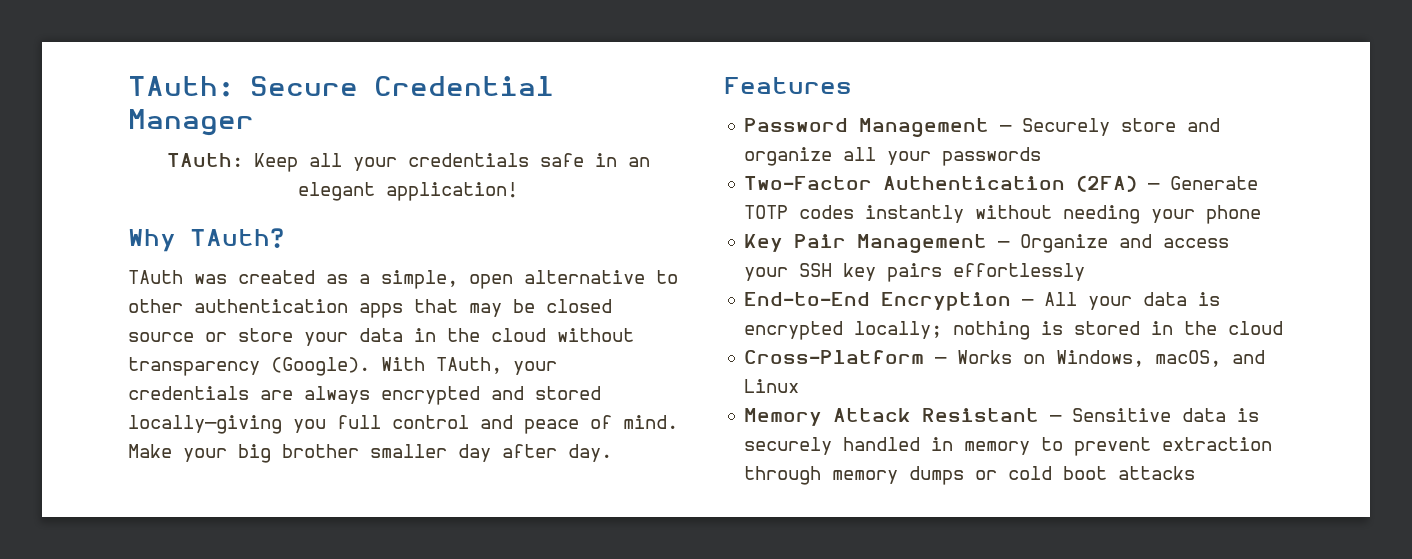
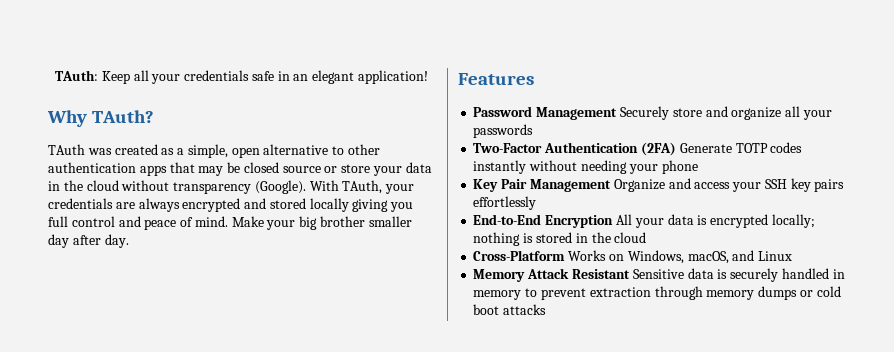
- TAuth: Secure Credential Manager
- With TAuth, your credentials are always encrypted and stored locally—giving you full control and peace of mind.
+ With TAuth, your credentials are always encrypted and stored locally giving you full control and peace of mind.
- Password Management — Securely store and organize all your passwords
+ Password Management Securely store and organize all your passwords
- Two-Factor Authentication (2FA) — Generate TOTP codes instantly without needing your phone
+ Two-Factor Authentication (2FA) Generate TOTP codes instantly without needing your phone
- Key Pair Management — Organize and access your SSH key pairs effortlessly
+ Key Pair Management Organize and access your SSH key pairs effortlessly
- End-to-End Encryption — All your data is encrypted locally; nothing is stored in the cloud
+ End-to-End Encryption All your data is encrypted locally; nothing is stored in the cloud
- Cross-Platform — Works on Windows, macOS, and Linux
+ Cross-Platform Works on Windows, macOS, and Linux
- Memory Attack Resistant — Sensitive data is securely handled in memory to prevent extraction through memory dumps or cold boot attacks
+ Memory Attack Resistant Sensitive data is securely handled in memory to prevent extraction through memory dumps or cold boot attacks

